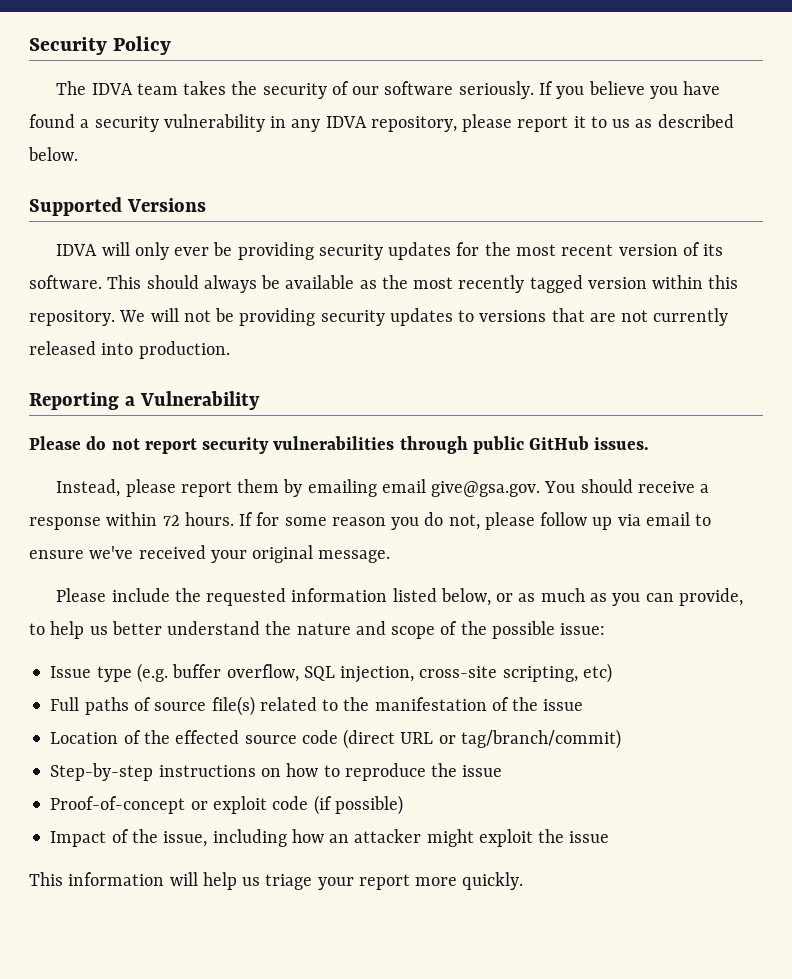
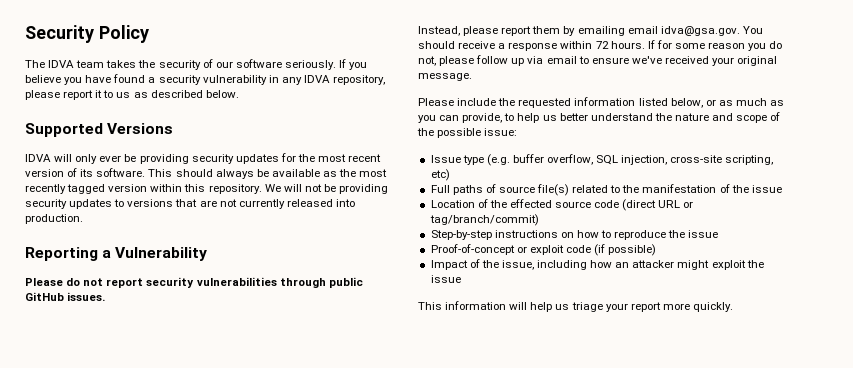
- Instead, please report them by emailing email give@gsa.gov. You should receive a response within 72 hours.
+ Instead, please report them by emailing email idva@gsa.gov. You should receive a response within 72 hours.

